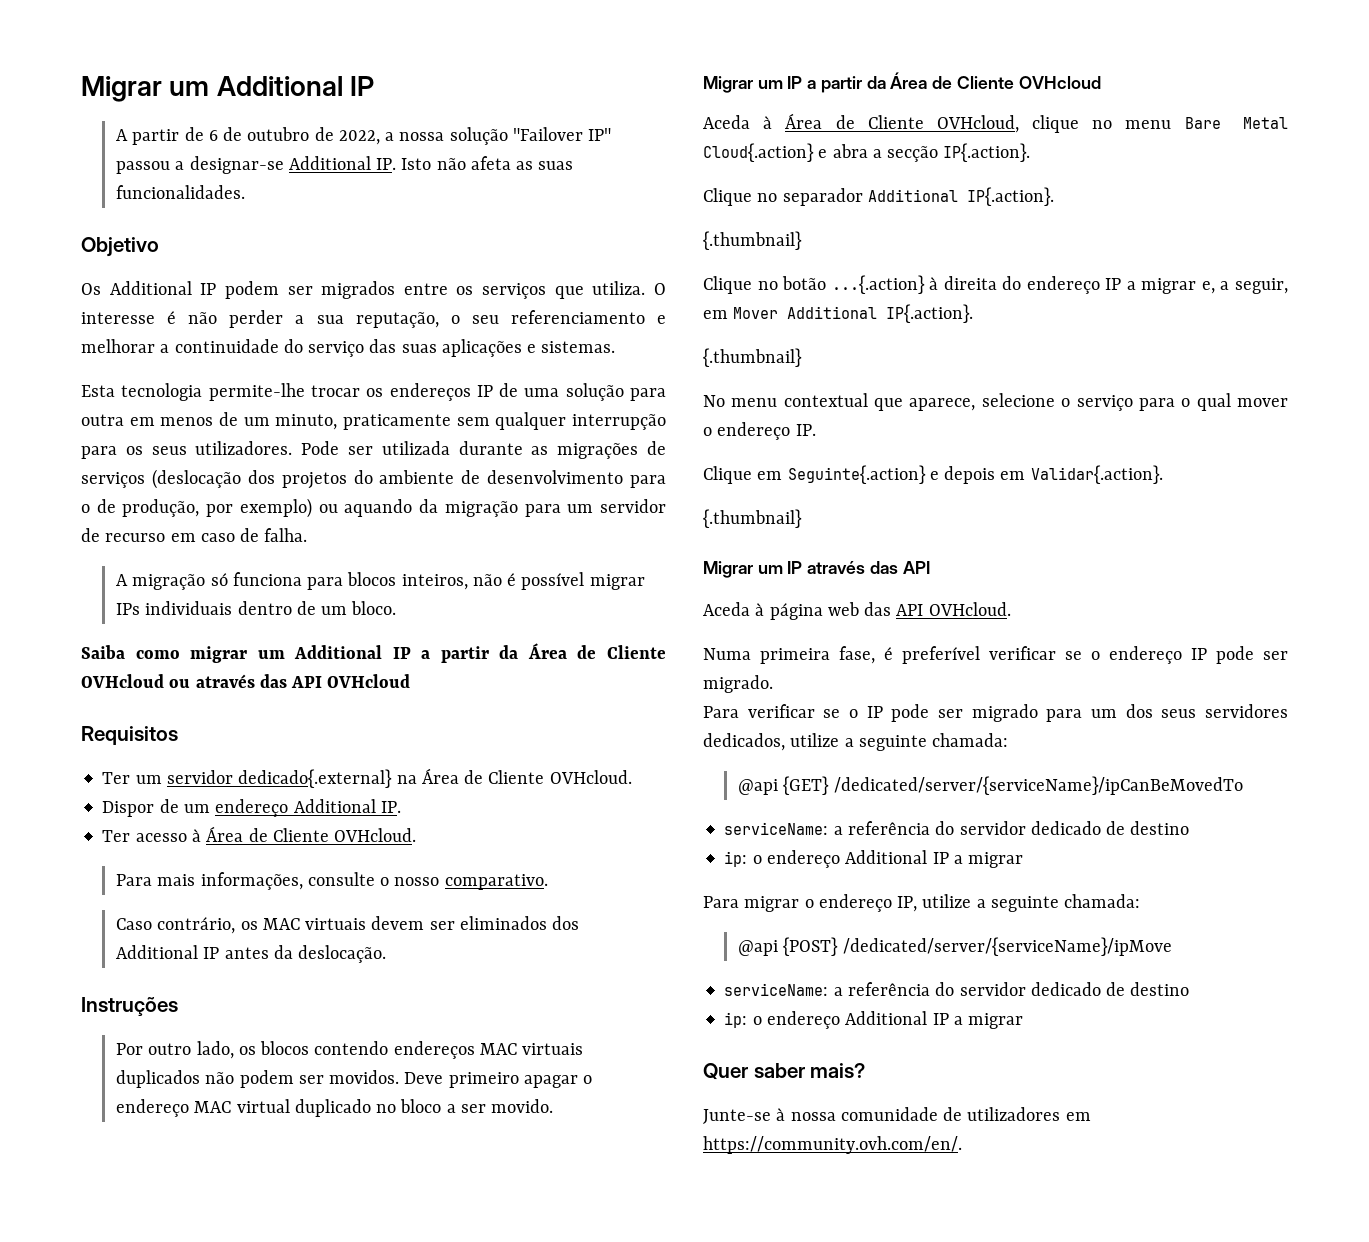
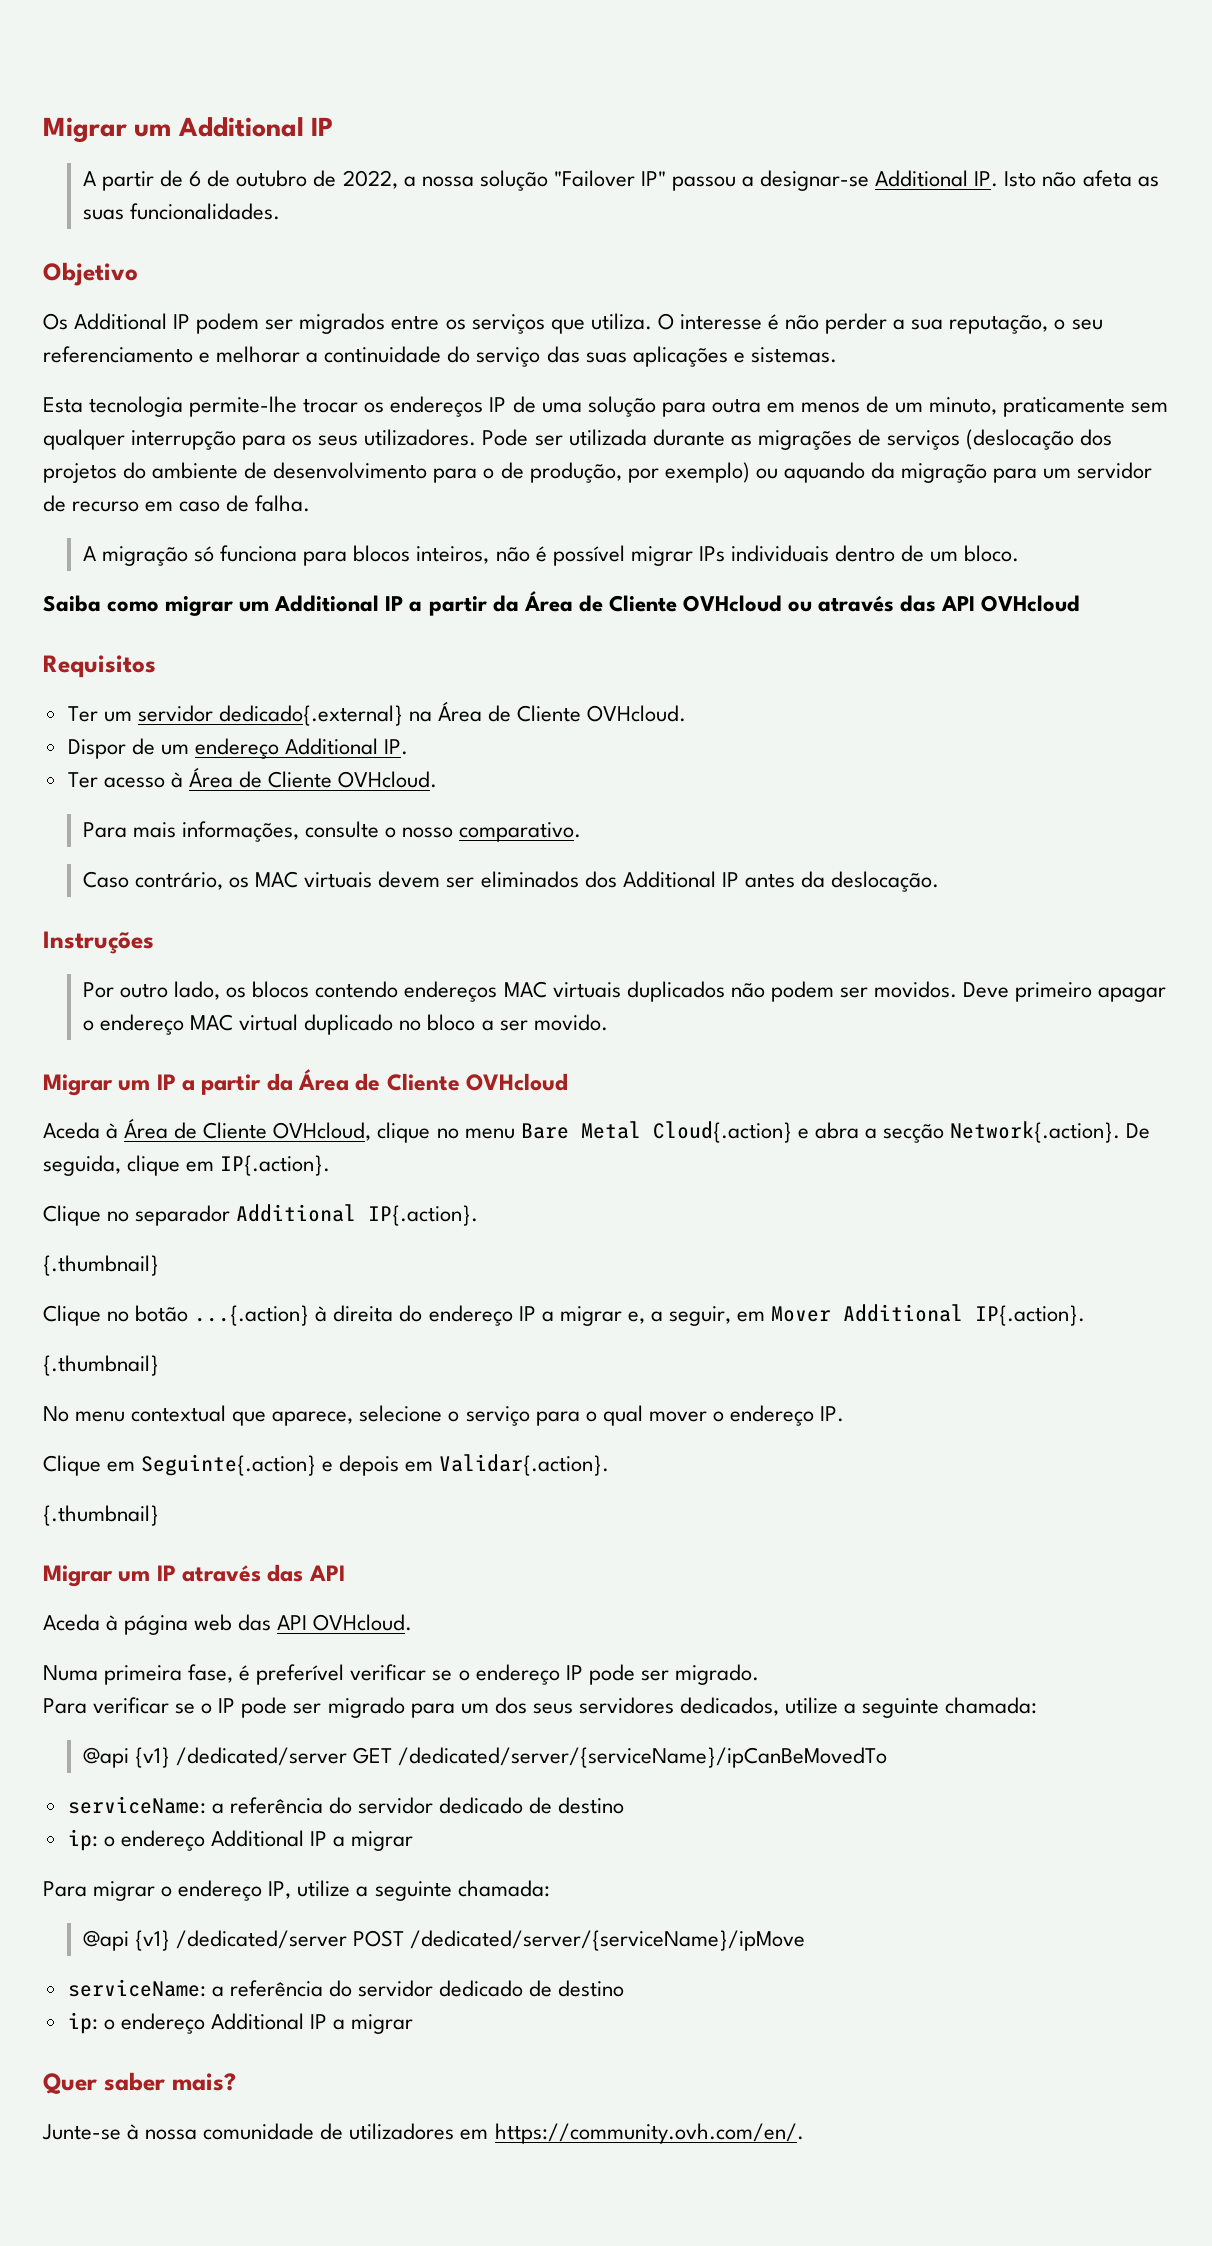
- Aceda à Área de Cliente OVHcloud, clique no menu Bare Metal Cloud{.action} e abra a secção IP{.action}.
+ Aceda à Área de Cliente OVHcloud, clique no menu Bare Metal Cloud{.action} e abra a secção Network{.action}. De seguida, clique em IP{.action}.
- @api {GET} /dedicated/server/{serviceName}/ipCanBeMovedTo
+ @api {v1} /dedicated/server GET /dedicated/server/{serviceName}/ipCanBeMovedTo
- @api {POST} /dedicated/server/{serviceName}/ipMove
+ @api {v1} /dedicated/server POST /dedicated/server/{serviceName}/ipMove

